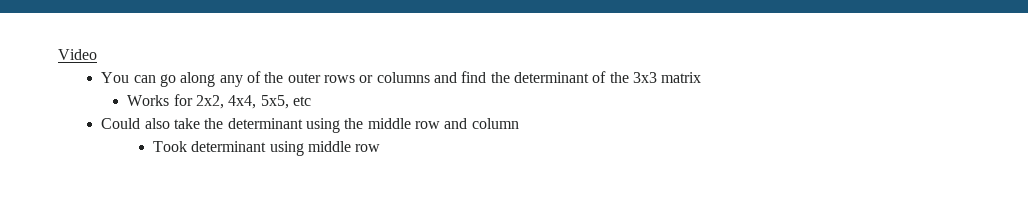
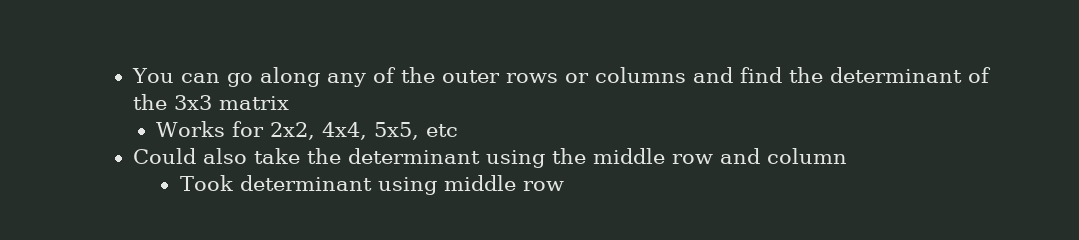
- Video

